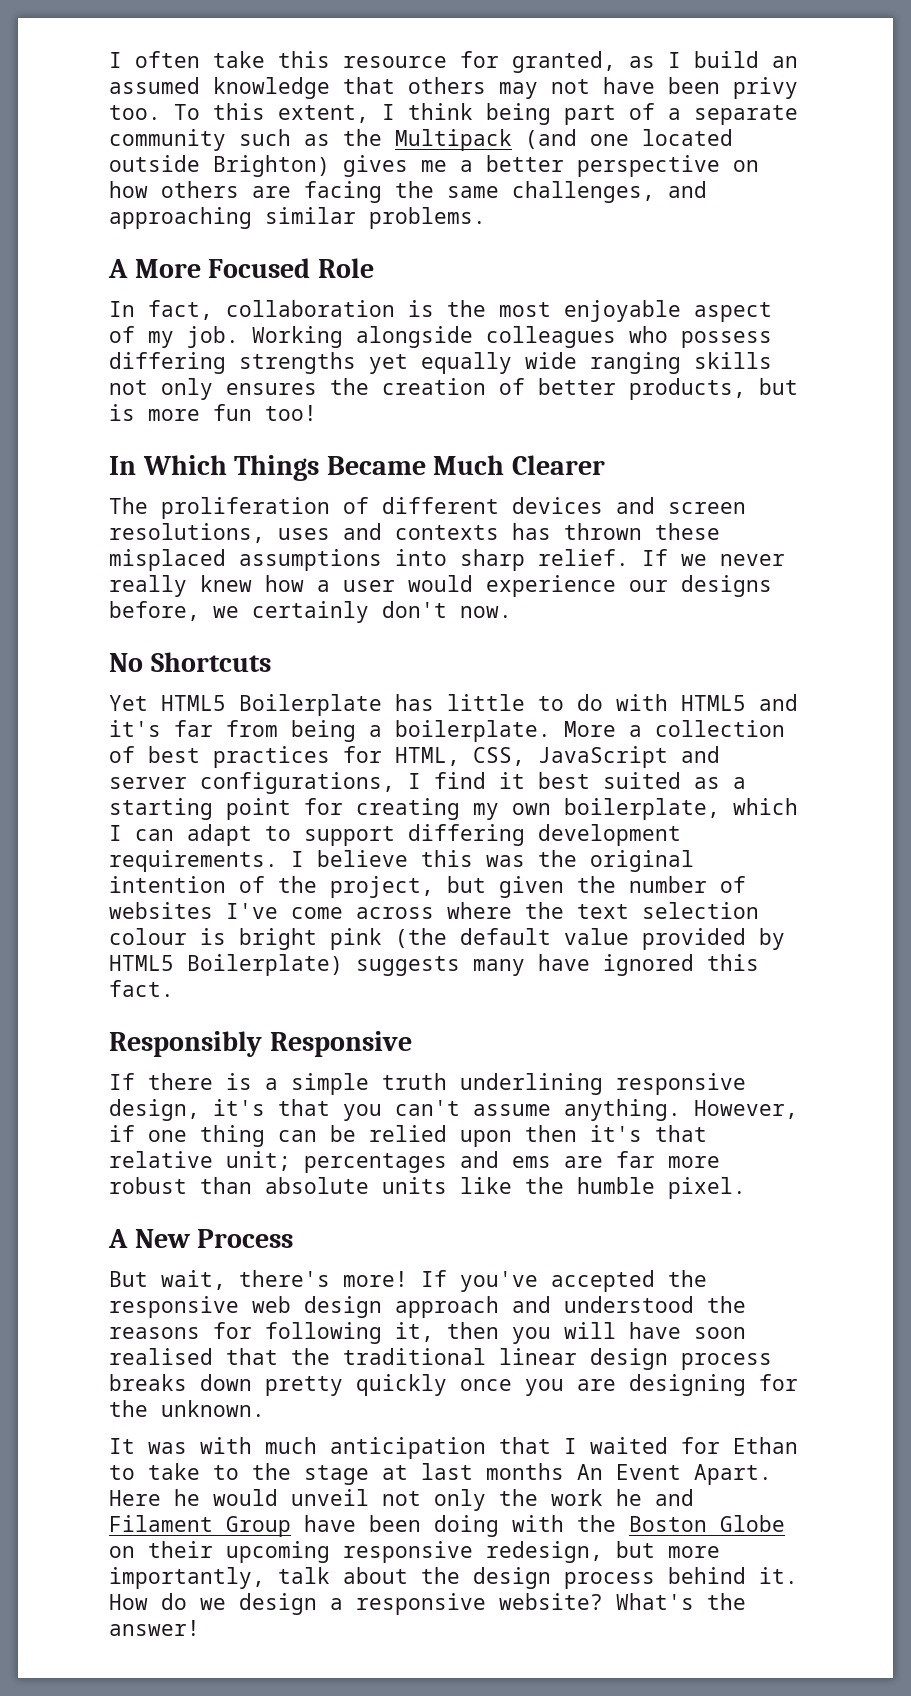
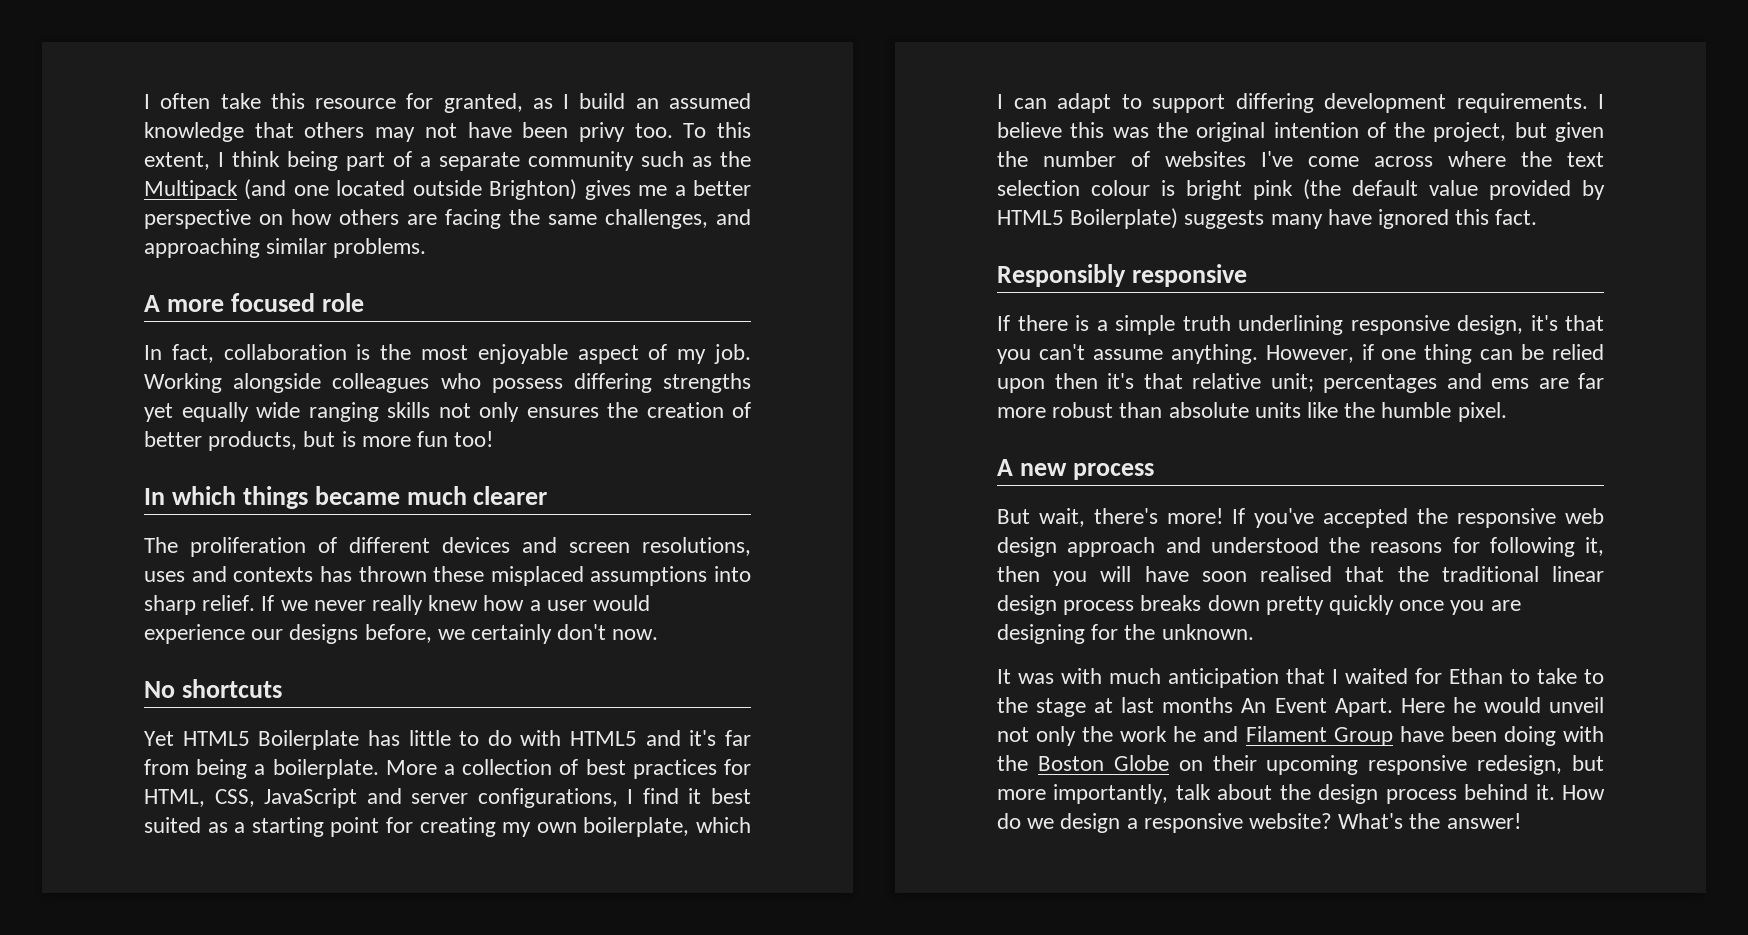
- A More Focused Role
+ A more focused role
- In Which Things Became Much Clearer
+ In which things became much clearer
- No Shortcuts
+ No shortcuts
- Responsibly Responsive
+ Responsibly responsive
- A New Process
+ A new process

